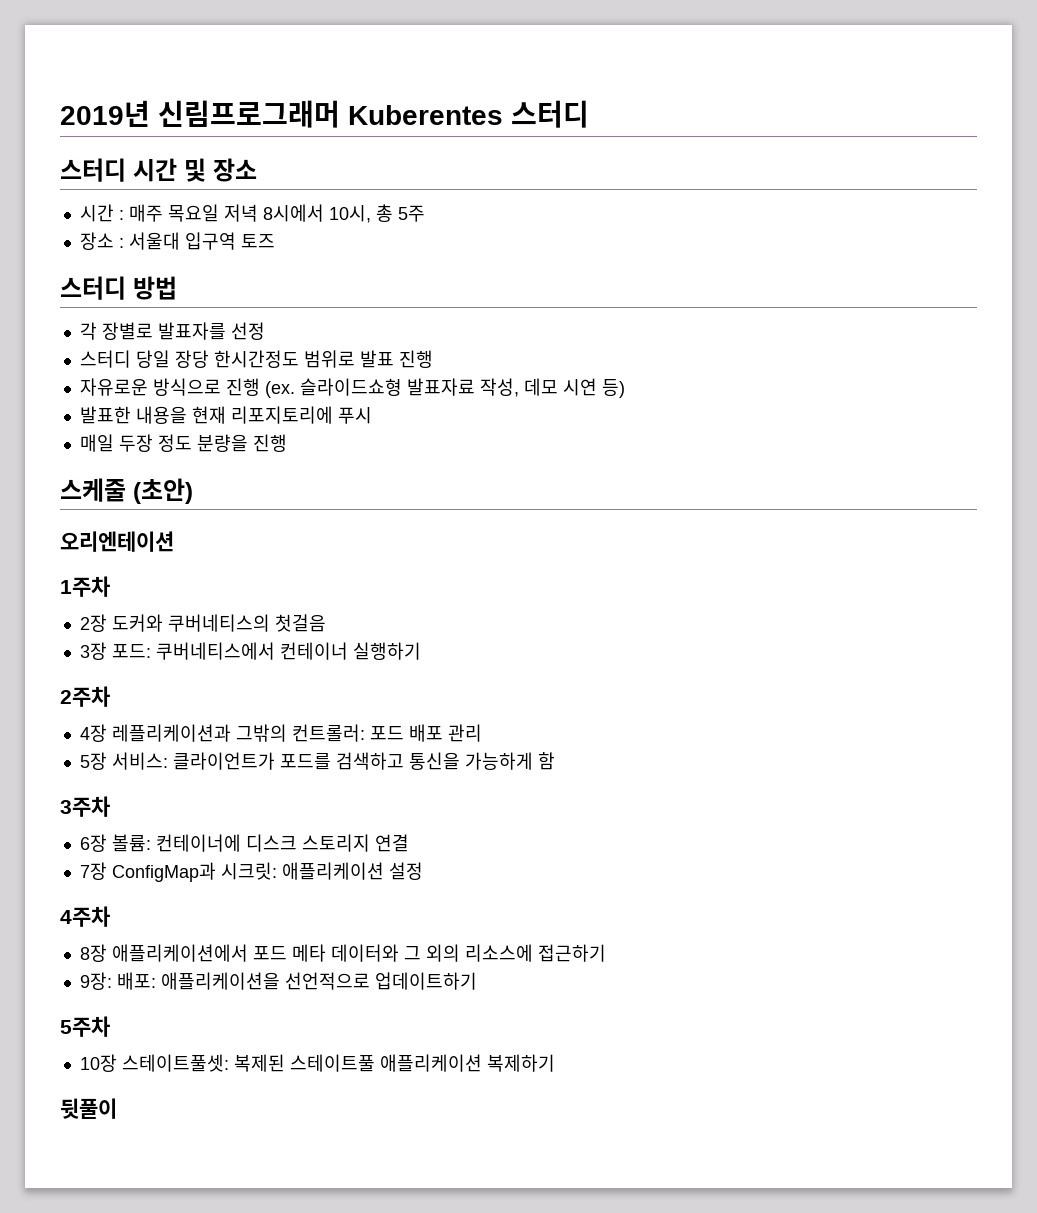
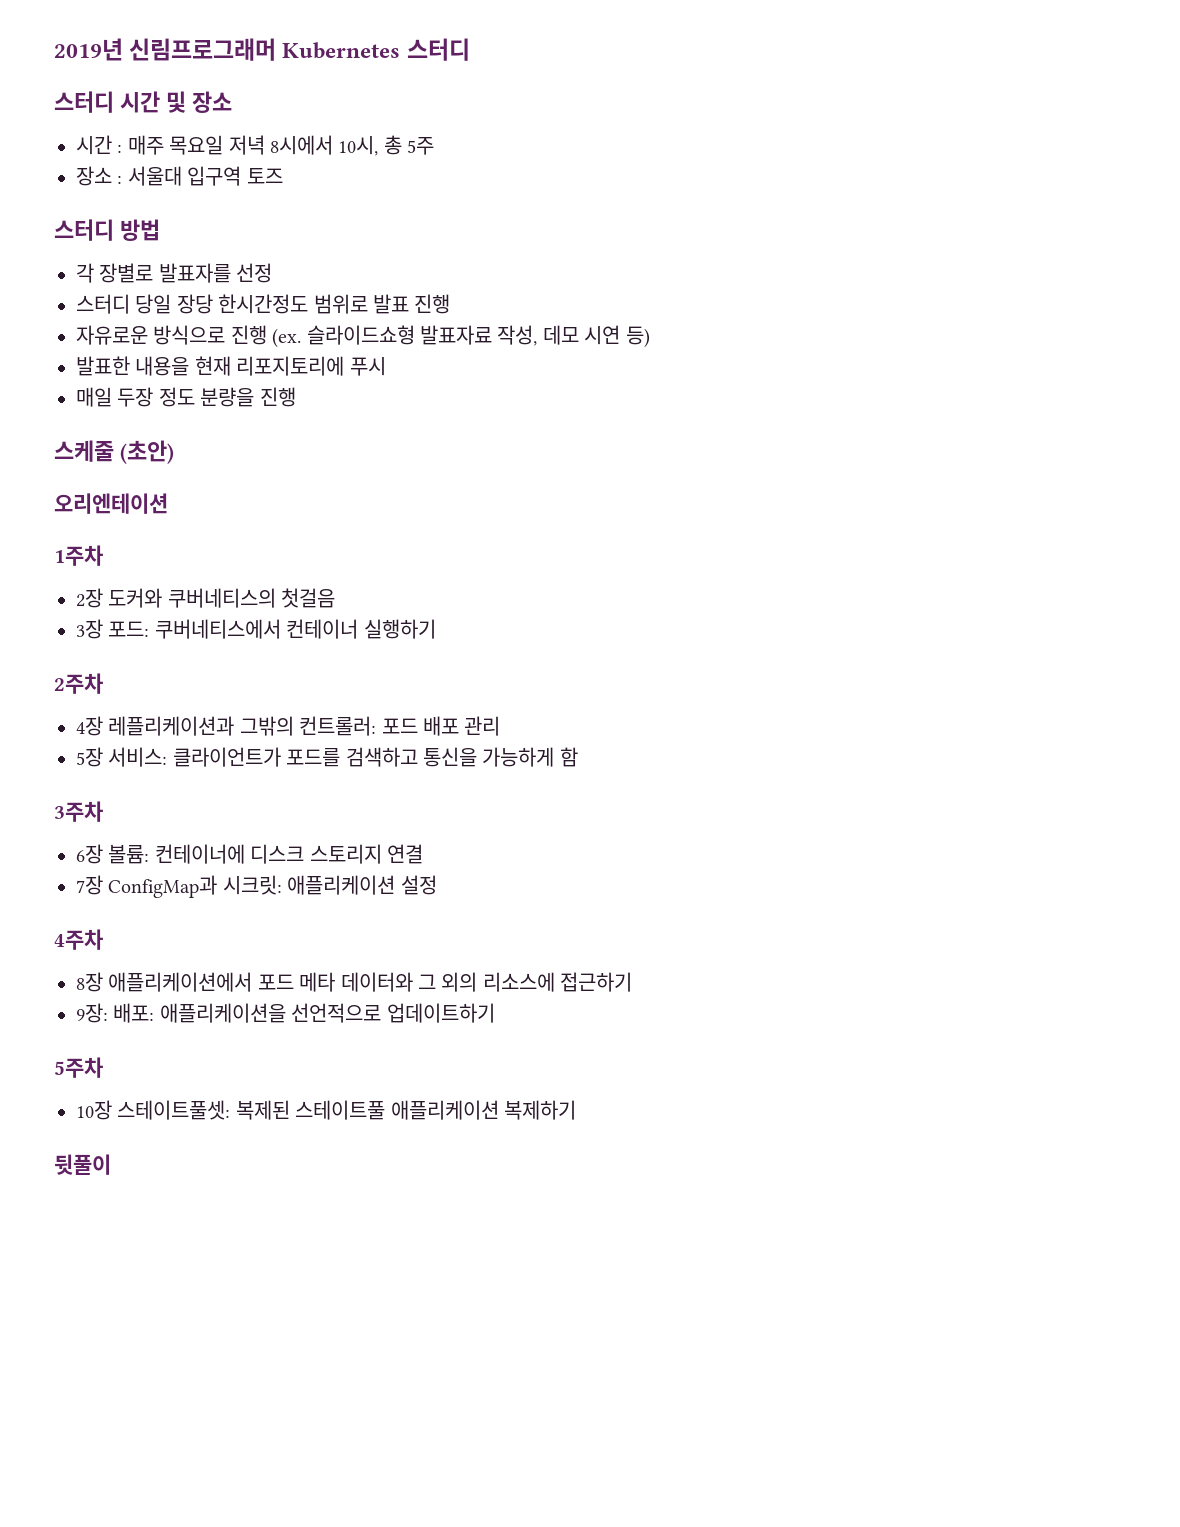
- 2019년 신림프로그래머 Kuberentes 스터디
+ 2019년 신림프로그래머 Kubernetes 스터디

